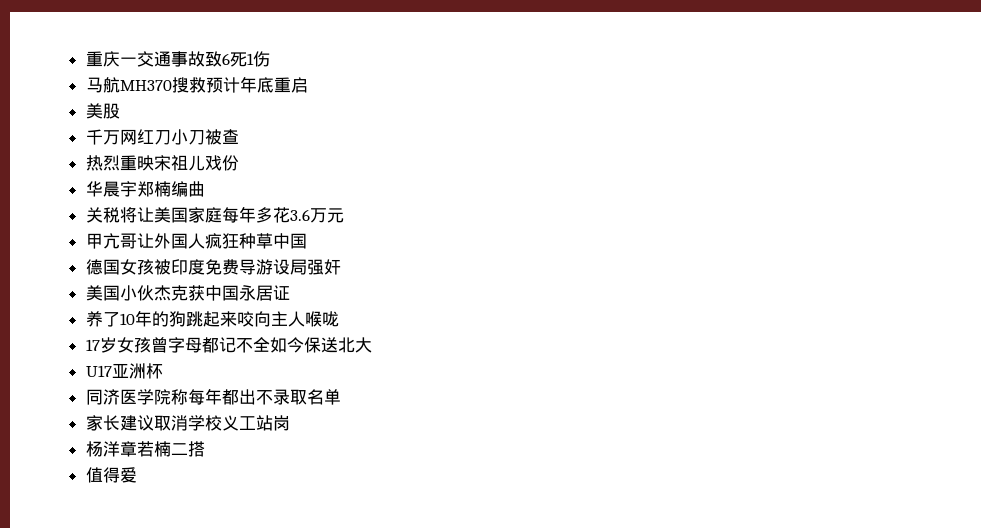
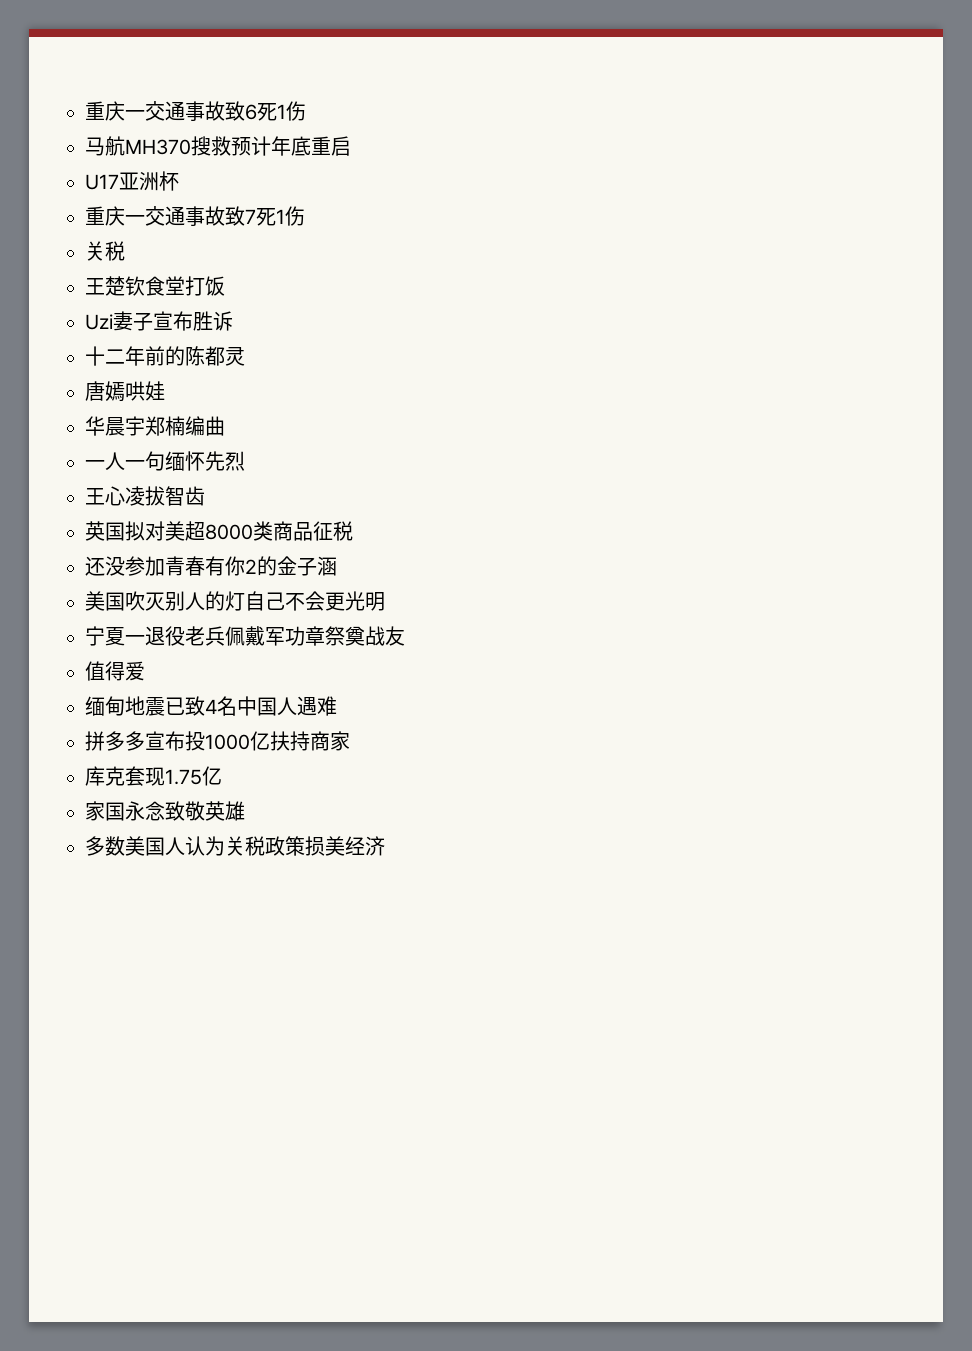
- 美股
- 千万网红刀小刀被查
- 热烈重映宋祖儿戏份
+ U17亚洲杯
+ 重庆一交通事故致7死1伤
+ 关税
+ 王楚钦食堂打饭
+ Uzi妻子宣布胜诉
+ 十二年前的陈都灵
+ 唐嫣哄娃
  华晨宇郑楠编曲
- 关税将让美国家庭每年多花3.6万元
- 甲亢哥让外国人疯狂种草中国
- 德国女孩被印度免费导游设局强奸
- 美国小伙杰克获中国永居证
- 养了10年的狗跳起来咬向主人喉咙
- 17岁女孩曾字母都记不全如今保送北大
- U17亚洲杯
- 同济医学院称每年都出不录取名单
- 家长建议取消学校义工站岗
- 杨洋章若楠二搭
+ 一人一句缅怀先烈
+ 王心凌拔智齿
+ 英国拟对美超8000类商品征税
+ 还没参加青春有你2的金子涵
+ 美国吹灭别人的灯自己不会更光明
+ 宁夏一退役老兵佩戴军功章祭奠战友
  值得爱
+ 缅甸地震已致4名中国人遇难
+ 拼多多宣布投1000亿扶持商家
+ 库克套现1.75亿
+ 家国永念致敬英雄
+ 多数美国人认为关税政策损美经济

